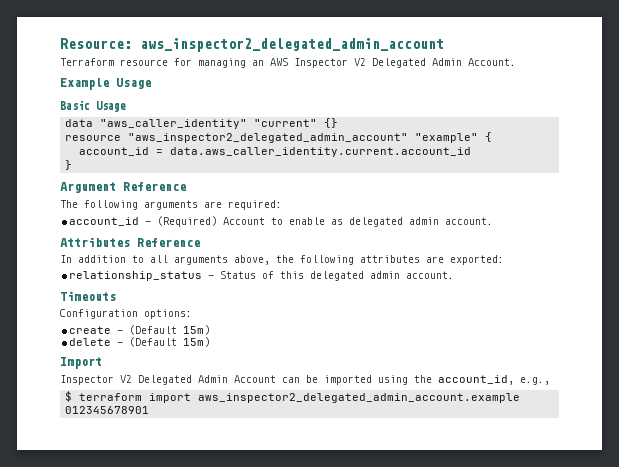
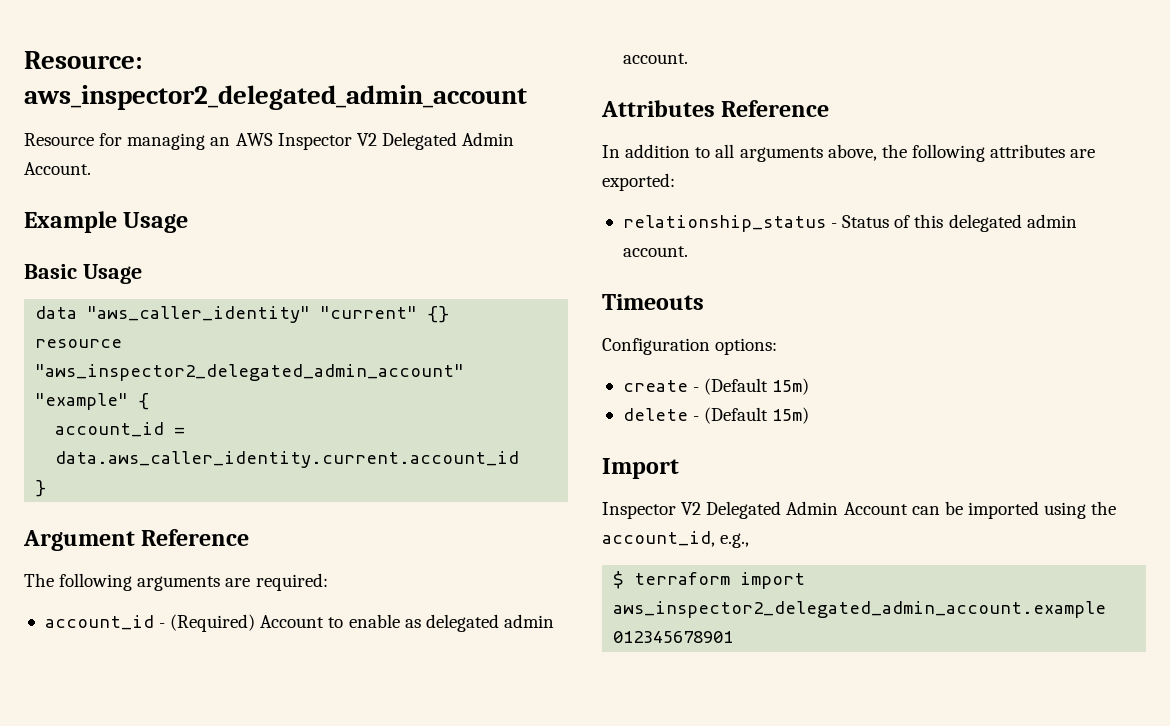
- Terraform resource for managing an AWS Inspector V2 Delegated Admin Account.
+ Resource for managing an AWS Inspector V2 Delegated Admin Account.

